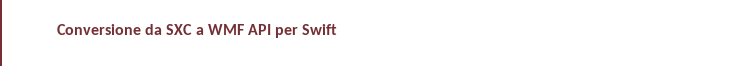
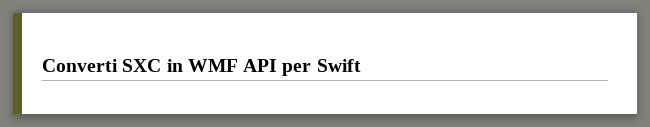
- Conversione da SXC a WMF API per Swift
+ Converti SXC in WMF API per Swift

